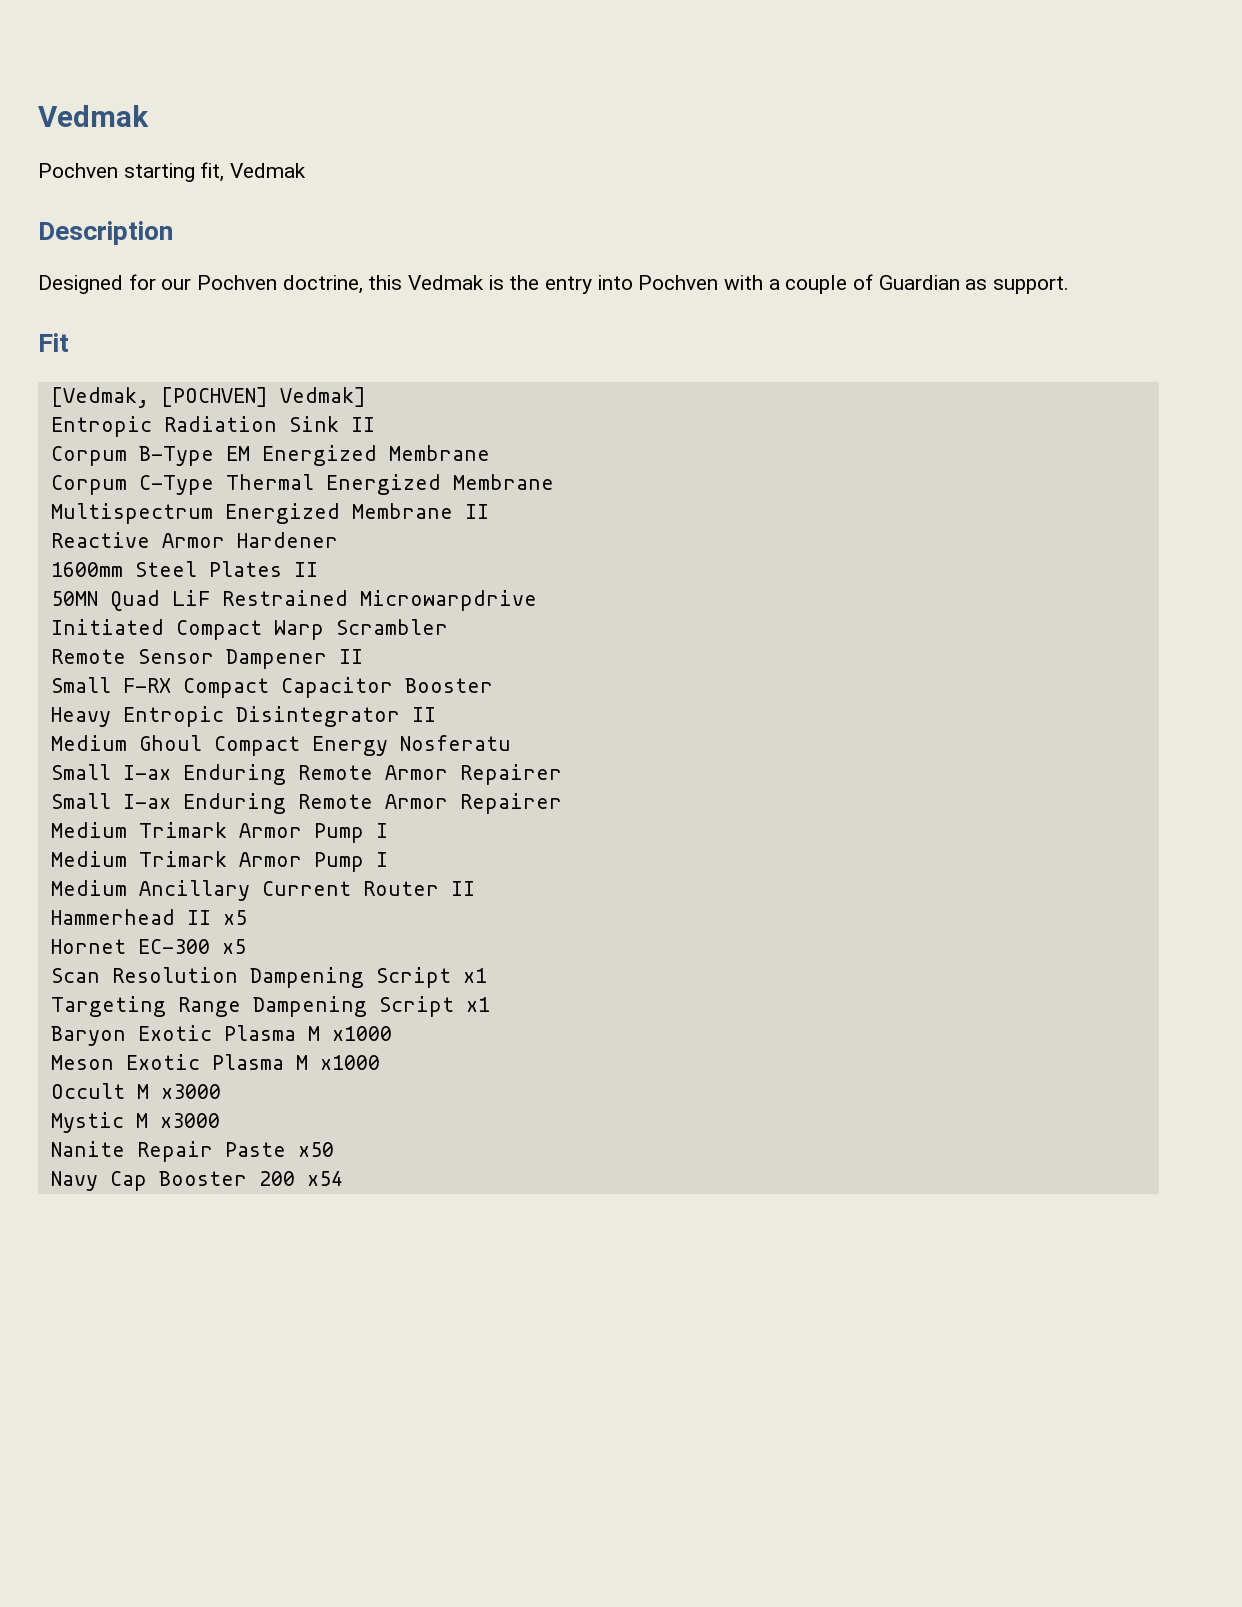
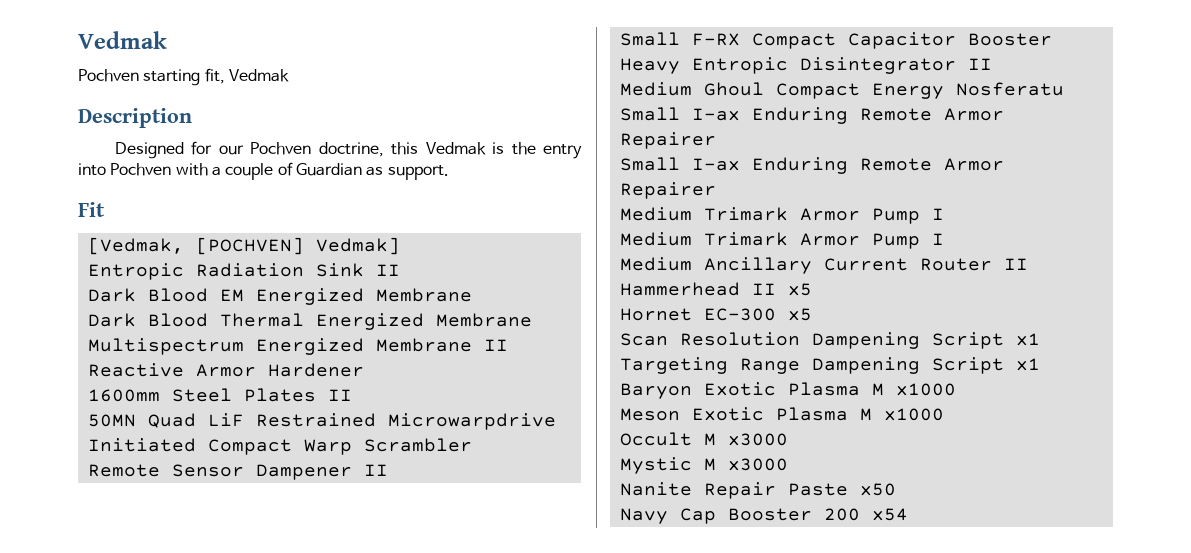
- Corpum B-Type EM Energized Membrane
+ Dark Blood EM Energized Membrane
- Corpum C-Type Thermal Energized Membrane
+ Dark Blood Thermal Energized Membrane

